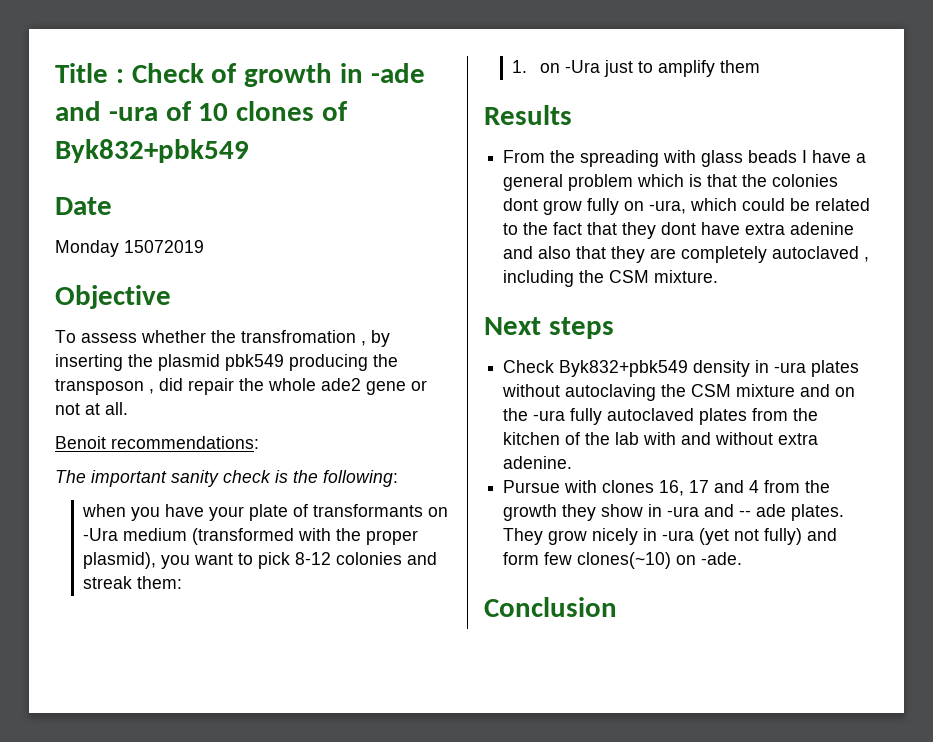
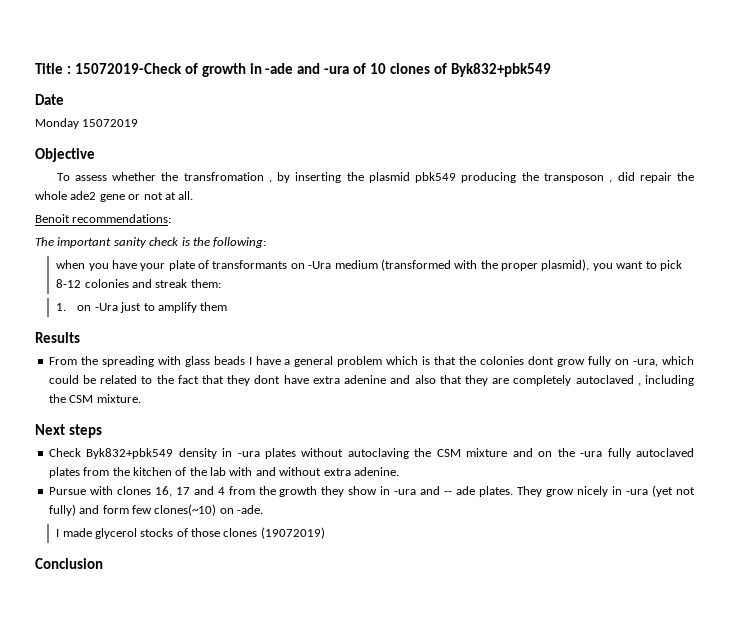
- Title : Check of growth in -ade and -ura of 10 clones of Byk832+pbk549
+ Title : 15072019-Check of growth in -ade and -ura of 10 clones of Byk832+pbk549
+ I made glycerol stocks of those clones (19072019)

